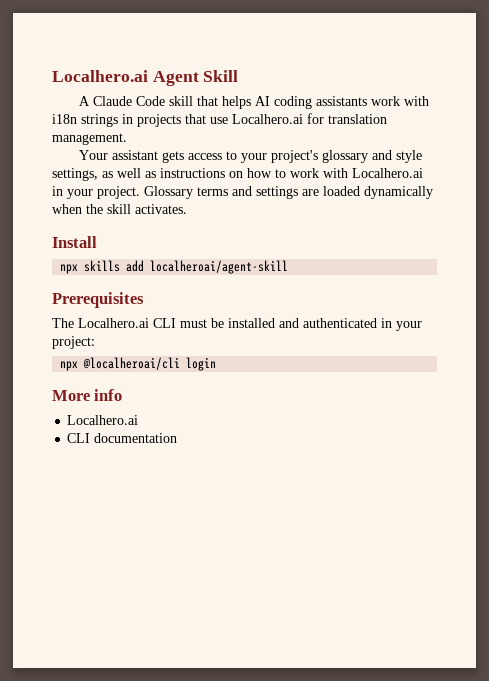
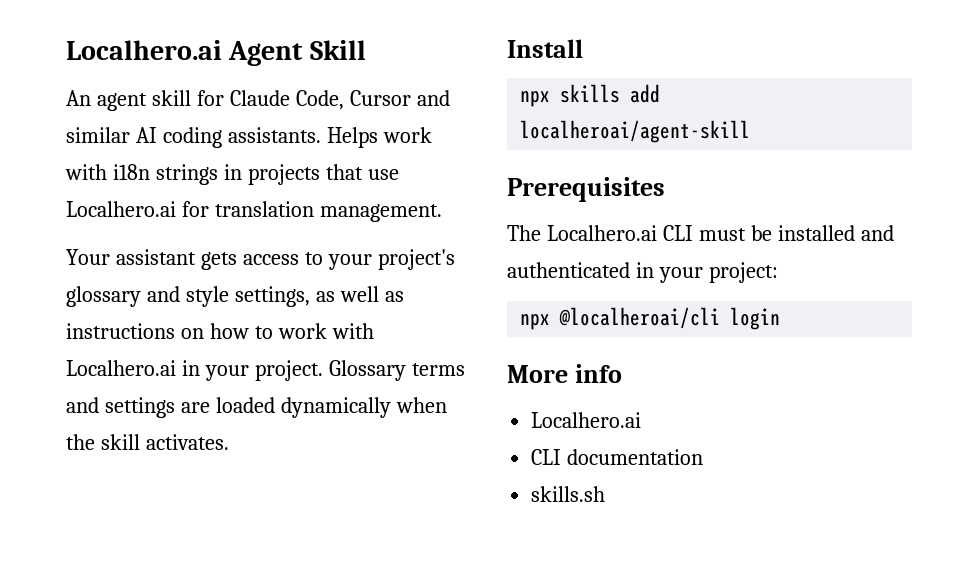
- A Claude Code skill that helps AI coding assistants work with i18n strings in projects that use Localhero.ai for translation management.
+ An agent skill for Claude Code, Cursor and similar AI coding assistants. Helps work with i18n strings in projects that use Localhero.ai for translation management.
+ skills.sh

